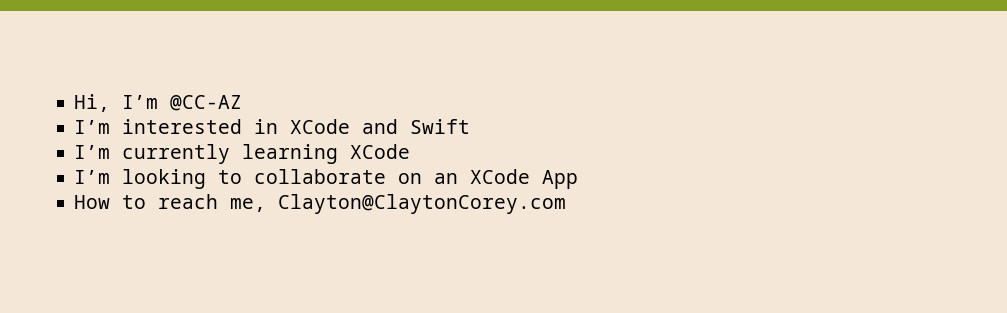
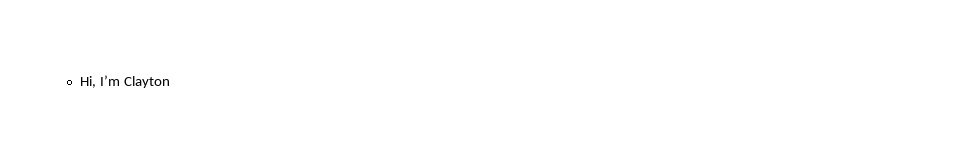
- Hi, I’m @CC-AZ
- I’m interested in XCode and Swift
- I’m currently learning XCode
- I’m looking to collaborate on an XCode App
- How to reach me, Clayton@ClaytonCorey.com
+ Hi, I’m Clayton

